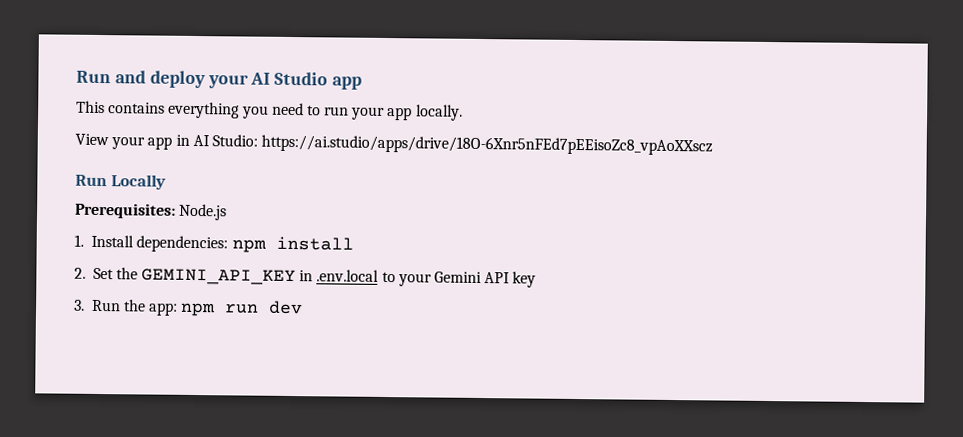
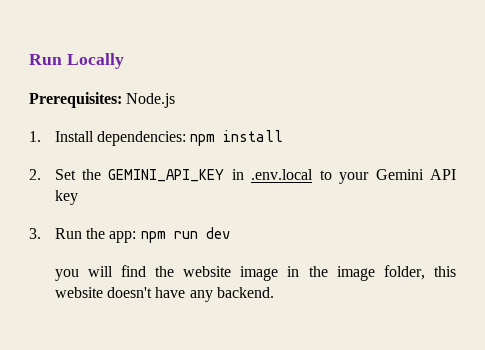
- Run and deploy your AI Studio app
- This contains everything you need to run your app locally.
- View your app in AI Studio: https://ai.studio/apps/drive/18O-6Xnr5nFEd7pEEisoZc8_vpAoXXscz
+ you will find the website image in the image folder, this website doesn't have any backend.

